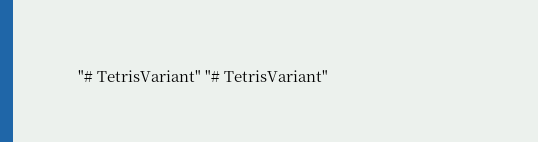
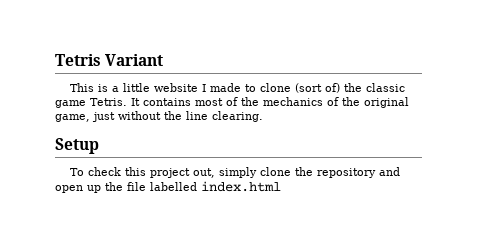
- "# TetrisVariant" "# TetrisVariant"
+ Tetris Variant
+ This is a little website I made to clone (sort of) the classic game Tetris. It contains most of the mechanics of the original game, just without the line clearing.
+ Setup
+ To check this project out, simply clone the repository and open up the file labelled index.html

